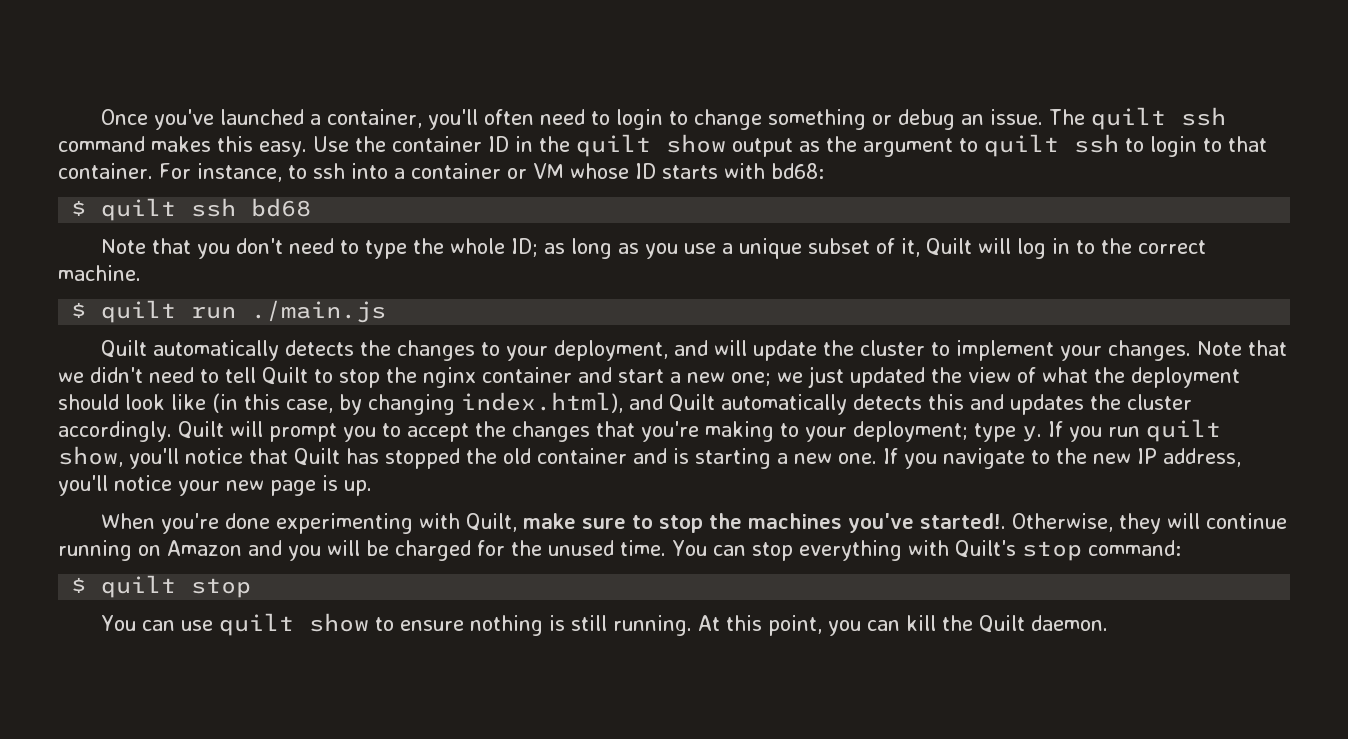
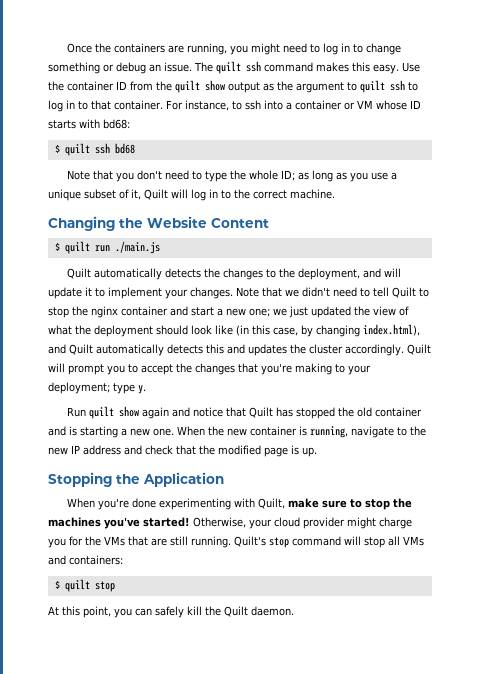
- Once you've launched a container, you'll often need to login to change something or debug an issue.
+ Once the containers are running, you might need to log in to change something or debug an issue.
- Use the container ID in the quilt show output as the argument to quilt ssh to login to that container.
+ Use the container ID from the quilt show output as the argument to quilt ssh to log in to that container.
+ Changing the Website Content
- Quilt automatically detects the changes to your deployment, and will update the cluster to implement your changes.
+ Quilt automatically detects the changes to the deployment, and will update it to implement your changes.
- Quilt will prompt you to accept the changes that you're making to your deployment; type y. If you run quilt show, you'll notice that Quilt has stopped the old container and is starting a new one.
+ Quilt will prompt you to accept the changes that you're making to your deployment; type y.
+ Run quilt show again and notice that Quilt has stopped the old container and is starting a new one.
- If you navigate to the new IP address, you'll notice your new page is up.
+ When the new container is running, navigate to the new IP address and check that the modified page is up.
+ Stopping the Application
- When you're done experimenting with Quilt, make sure to stop the machines you've started!. Otherwise, they will continue running on Amazon and you will be charged for the unused time. You can stop everything with Quilt's stop command:
+ When you're done experimenting with Quilt, make sure to stop the machines you've started! Otherwise, your cloud provider might charge you for the VMs that are still running. Quilt's stop command will stop all VMs and containers:
  $ quilt stop
- You can use quilt show to ensure nothing is still running. At this point, you can kill the Quilt daemon.
+ At this point, you can safely kill the Quilt daemon.

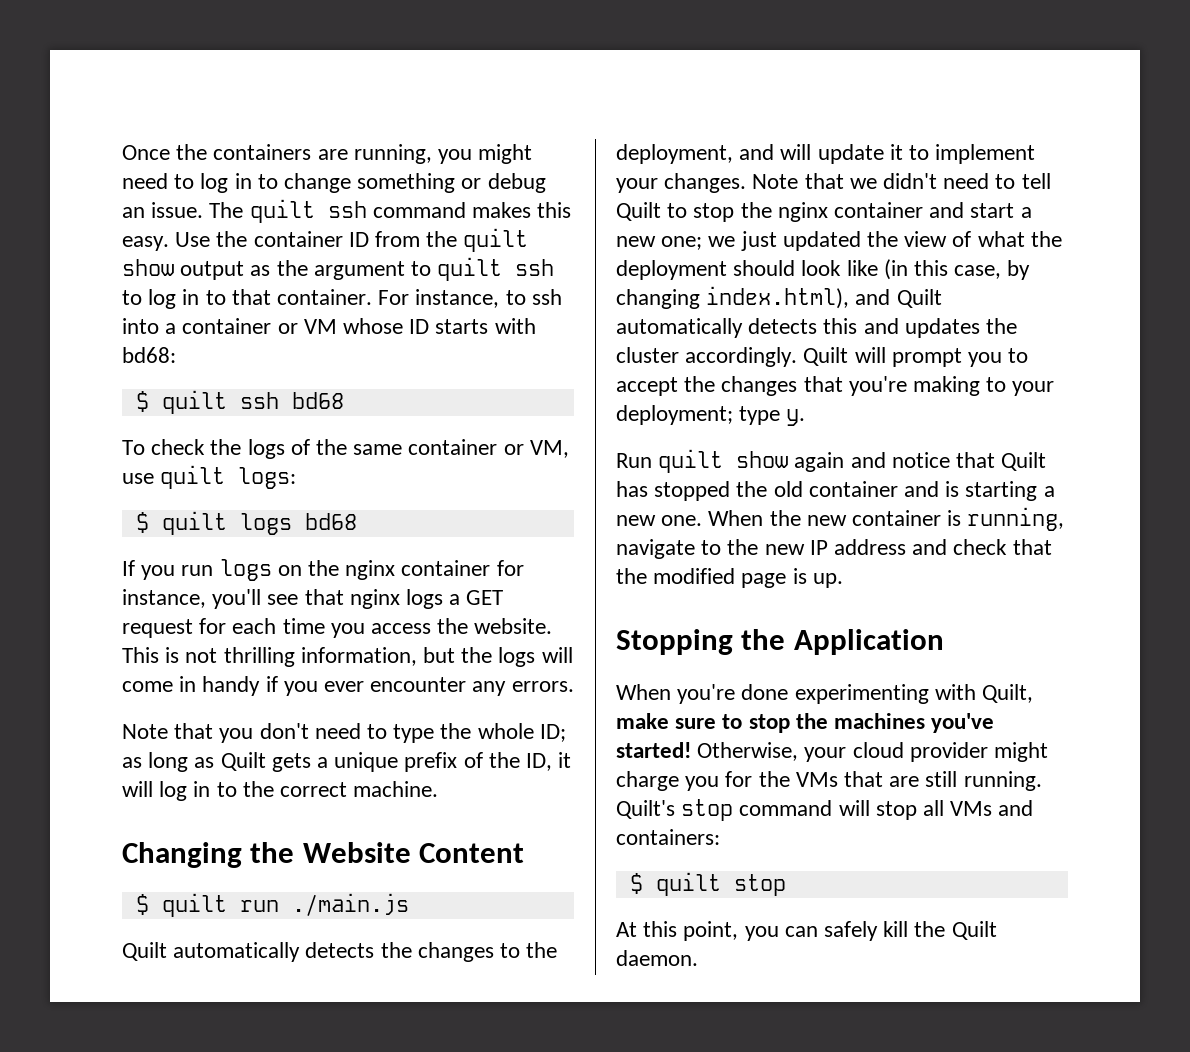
+ To check the logs of the same container or VM, use quilt logs:
+ $ quilt logs bd68
+ If you run logs on the nginx container for instance, you'll see that nginx logs a GET request for each time you access the website. This is not thrilling information, but the logs will come in handy if you ever encounter any errors.
- Note that you don't need to type the whole ID; as long as you use a unique subset of it, Quilt will log in to the correct machine.
+ Note that you don't need to type the whole ID; as long as Quilt gets a unique prefix of the ID, it will log in to the correct machine.

